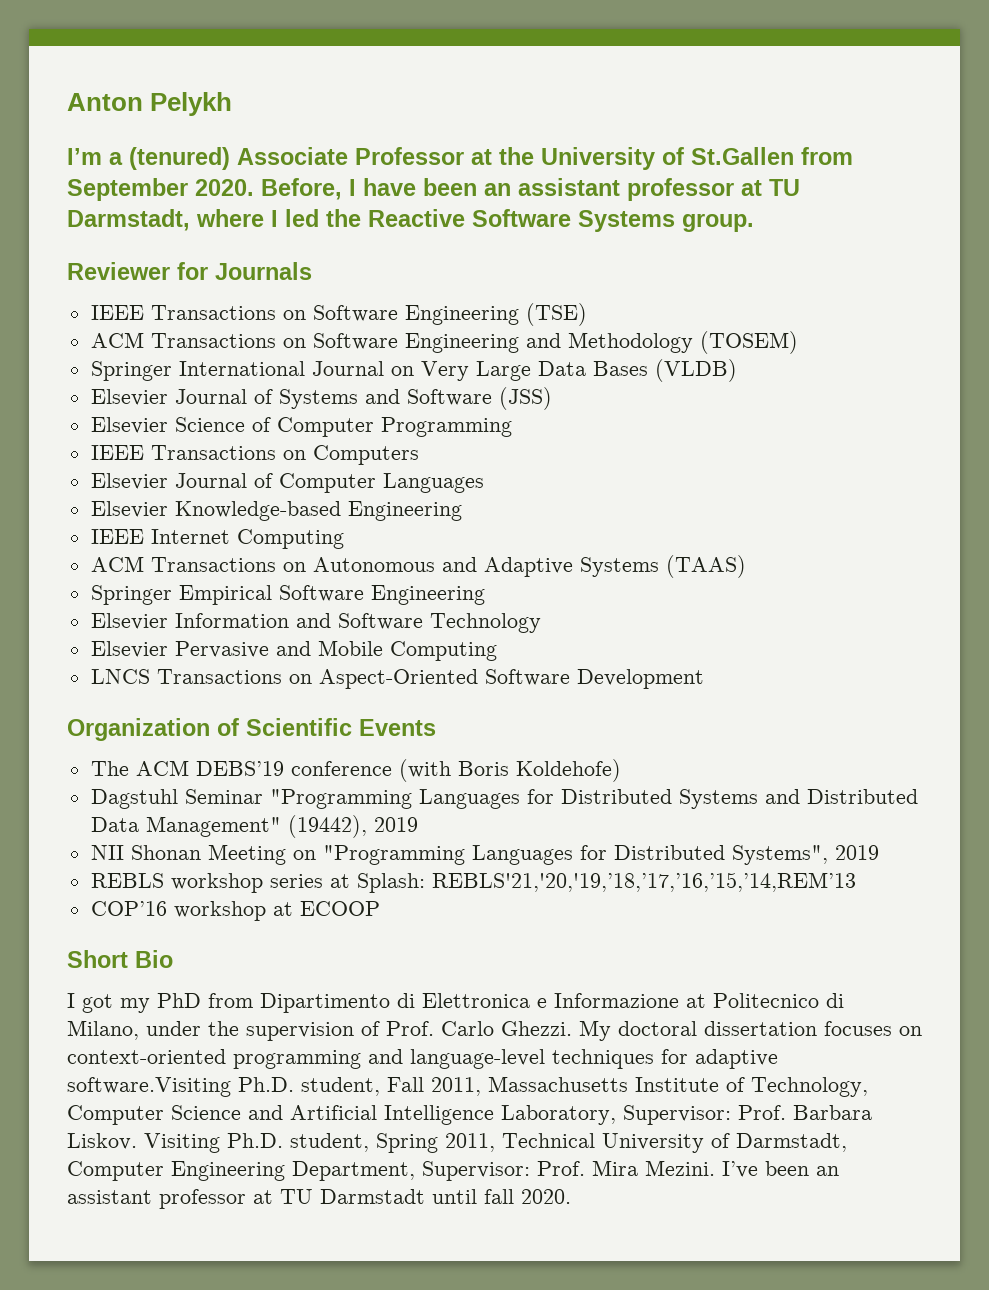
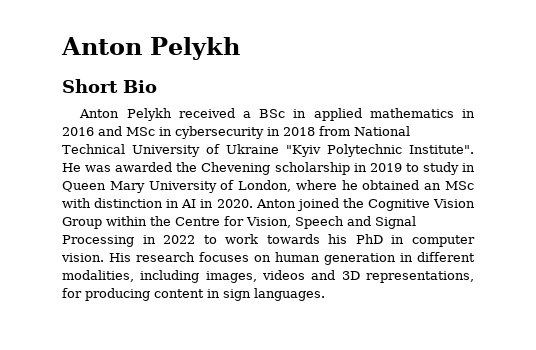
- I’m a (tenured) Associate Professor at the University of St.Gallen from September 2020. Before, I have been an assistant professor at TU Darmstadt, where I led the Reactive Software Systems group.
- Reviewer for Journals
- IEEE Transactions on Software Engineering (TSE)
- ACM Transactions on Software Engineering and Methodology (TOSEM)
- Springer International Journal on Very Large Data Bases (VLDB)
- Elsevier Journal of Systems and Software (JSS)
- Elsevier Science of Computer Programming
- IEEE Transactions on Computers
- Elsevier Journal of Computer Languages
- Elsevier Knowledge-based Engineering
- IEEE Internet Computing
- ACM Transactions on Autonomous and Adaptive Systems (TAAS)
- Springer Empirical Software Engineering
- Elsevier Information and Software Technology
- Elsevier Pervasive and Mobile Computing
- LNCS Transactions on Aspect-Oriented Software Development
- Organization of Scientific Events
- The ACM DEBS’19 conference (with Boris Koldehofe)
- Dagstuhl Seminar "Programming Languages for Distributed Systems and Distributed Data Management" (19442), 2019
- NII Shonan Meeting on "Programming Languages for Distributed Systems", 2019
- REBLS workshop series at Splash: REBLS'21,'20,'19,’18,’17,’16,’15,’14,REM’13
- COP’16 workshop at ECOOP
  Short Bio
- I got my PhD from Dipartimento di Elettronica e Informazione at Politecnico di Milano, under the supervision of Prof. Carlo Ghezzi. My doctoral dissertation focuses on context-oriented programming and language-level techniques for adaptive software.Visiting Ph.D. student, Fall 2011, Massachusetts Institute of Technology, Computer Science and Artificial Intelligence Laboratory, Supervisor: Prof. Barbara Liskov. Visiting Ph.D. student, Spring 2011, Technical University of Darmstadt, Computer Engineering Department, Supervisor: Prof. Mira Mezini. I’ve been an assistant professor at TU Darmstadt until fall 2020.
+ Anton Pelykh received a BSc in applied mathematics in 2016 and MSc in cybersecurity in 2018 from National Technical University of Ukraine "Kyiv Polytechnic Institute". He was awarded the Chevening scholarship in 2019 to study in Queen Mary University of London, where he obtained an MSc with distinction in AI in 2020. Anton joined the Cognitive Vision Group within the Centre for Vision, Speech and Signal Processing in 2022 to work towards his PhD in computer vision. His research focuses on human generation in different modalities, including images, videos and 3D representations, for producing content in sign languages.

